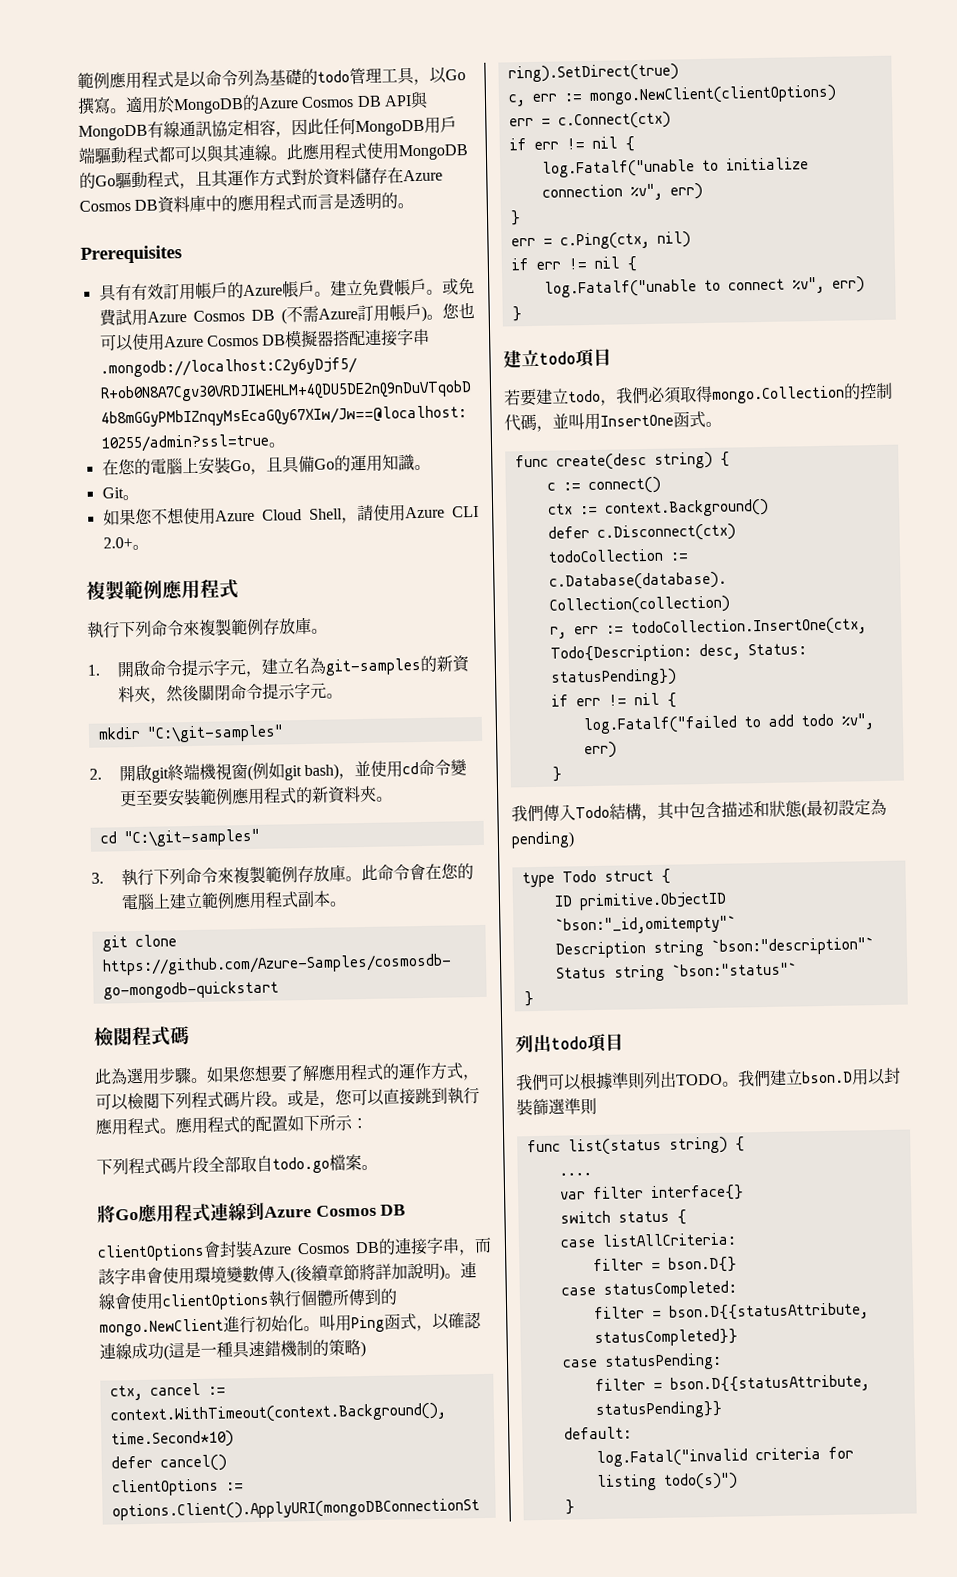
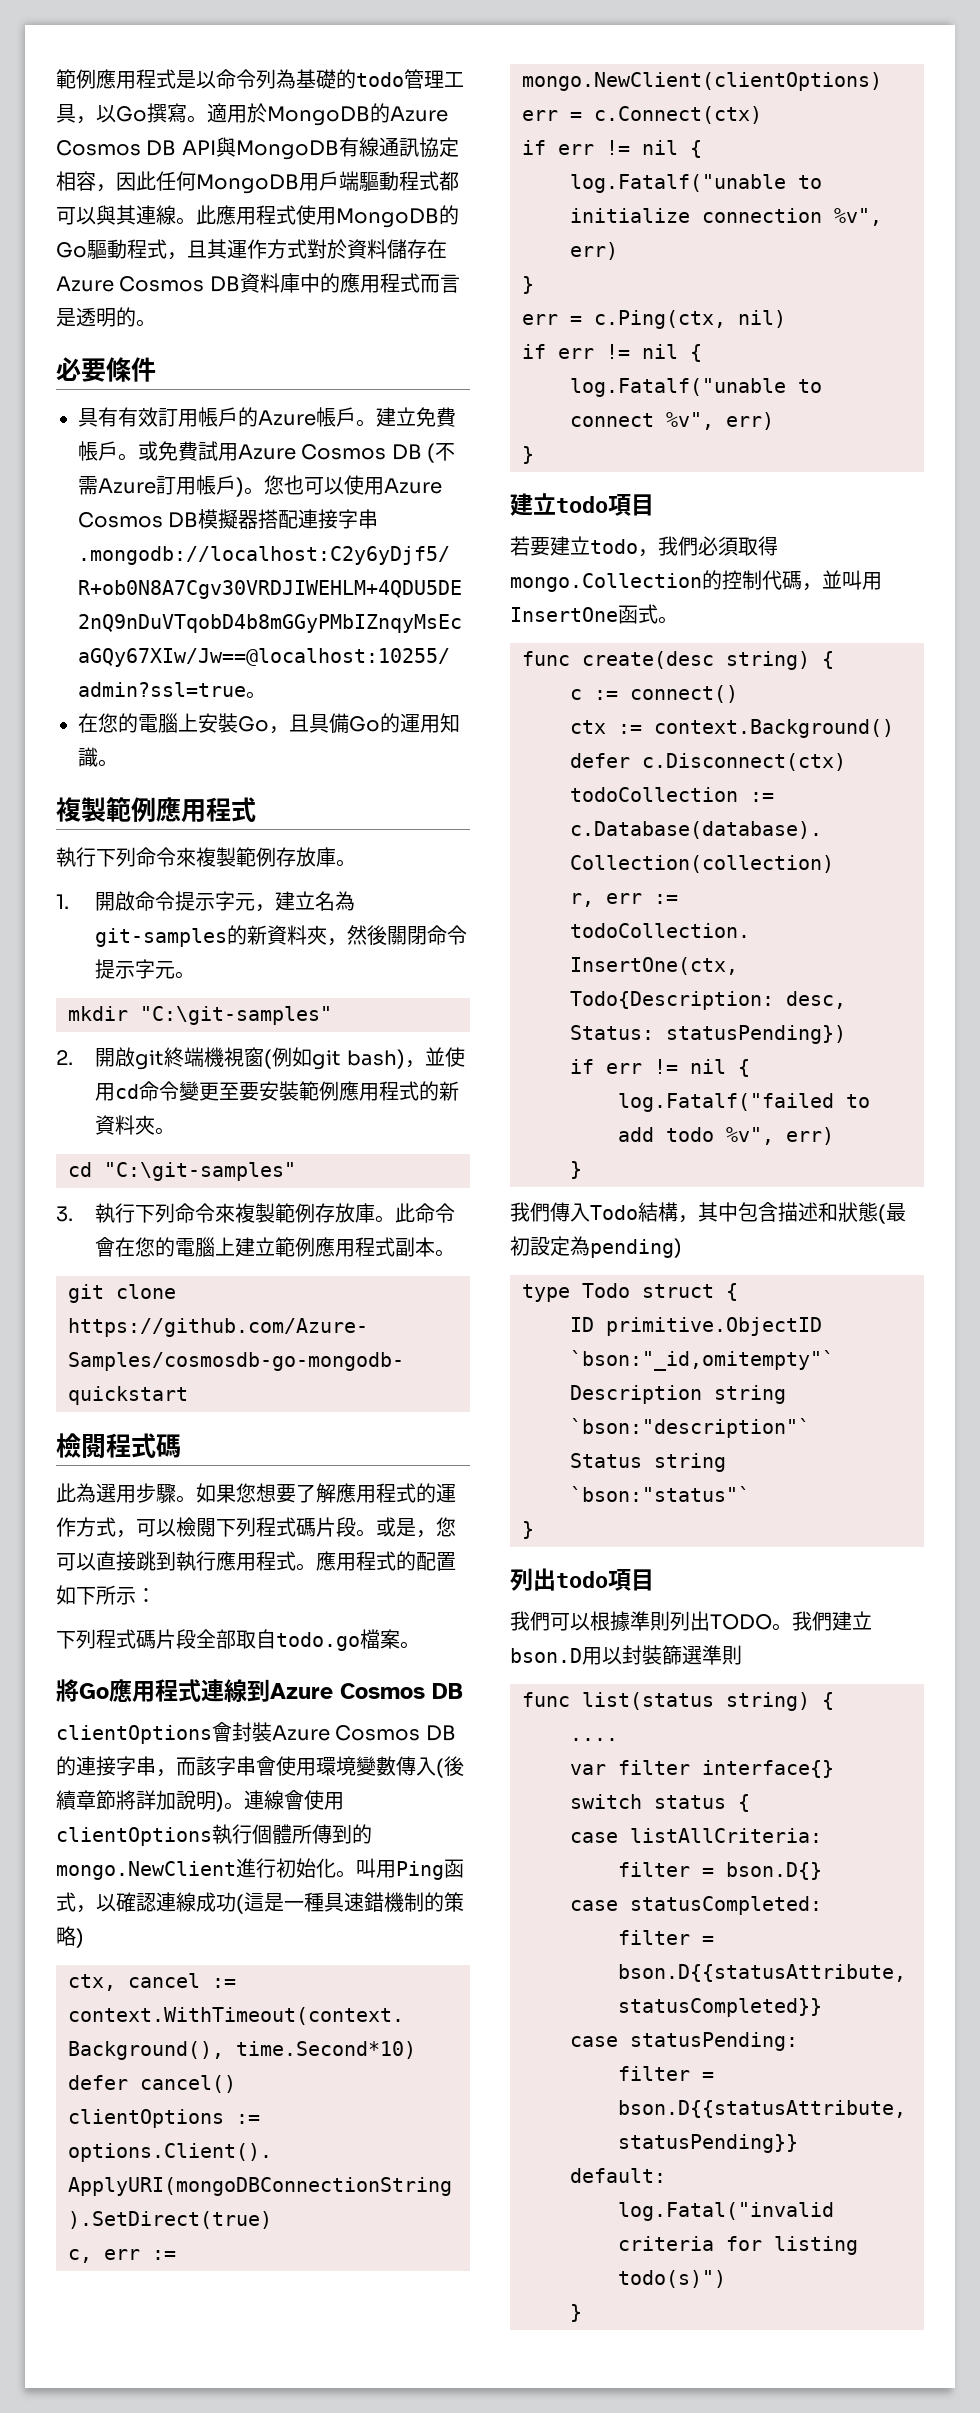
- Prerequisites
+ 必要條件
- Git。
- 如果您不想使用Azure Cloud Shell，請使用Azure CLI 2.0+。

